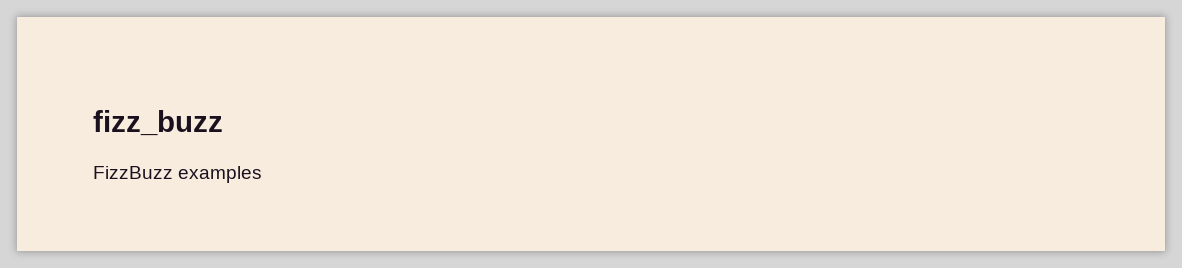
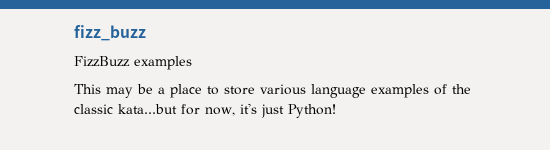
+ This may be a place to store various language examples of the classic kata...but for now, it's just Python!

